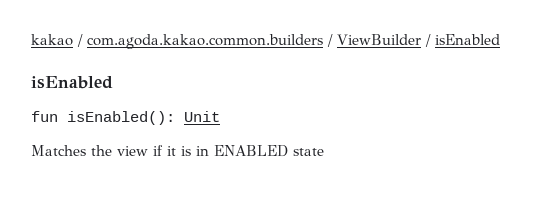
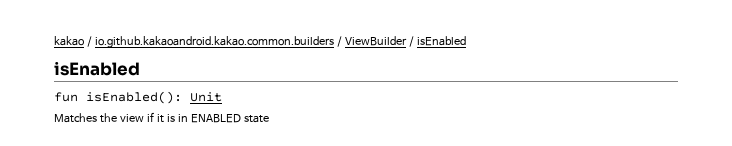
- kakao / com.agoda.kakao.common.builders / ViewBuilder / isEnabled
+ kakao / io.github.kakaoandroid.kakao.common.builders / ViewBuilder / isEnabled

